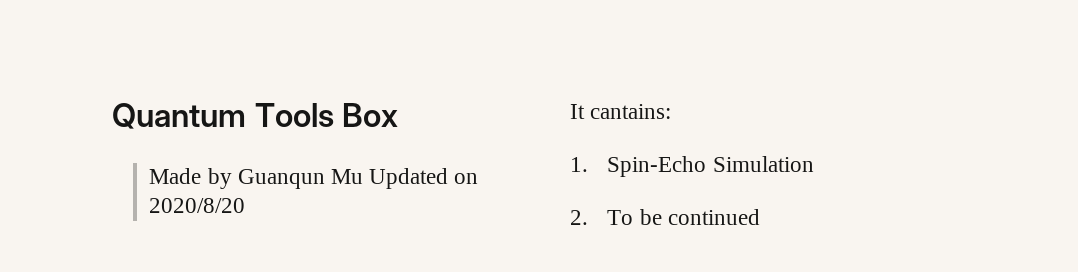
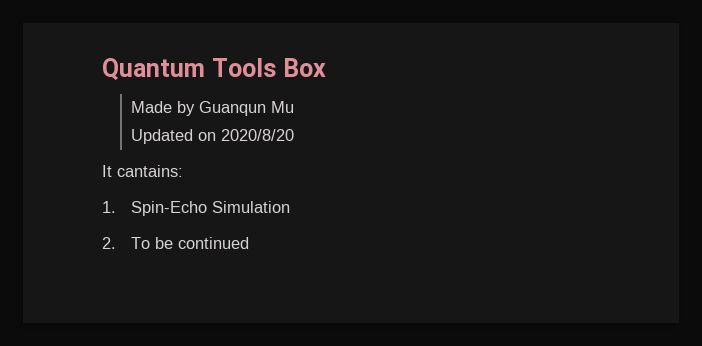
- Made by Guanqun Mu Updated on 2020/8/20
+ Made by Guanqun Mu
+ Updated on 2020/8/20

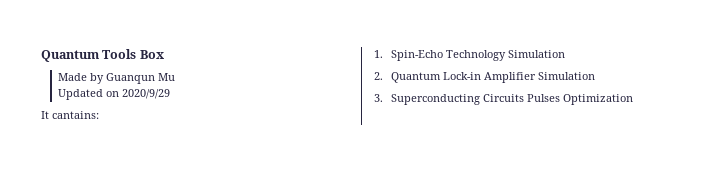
- Updated on 2020/8/20
+ Updated on 2020/9/29
- 1. Spin-Echo Simulation
+ 1. Spin-Echo Technology Simulation
- 2. To be continued
+ 2. Quantum Lock-in Amplifier Simulation
+ 3. Superconducting Circuits Pulses Optimization

